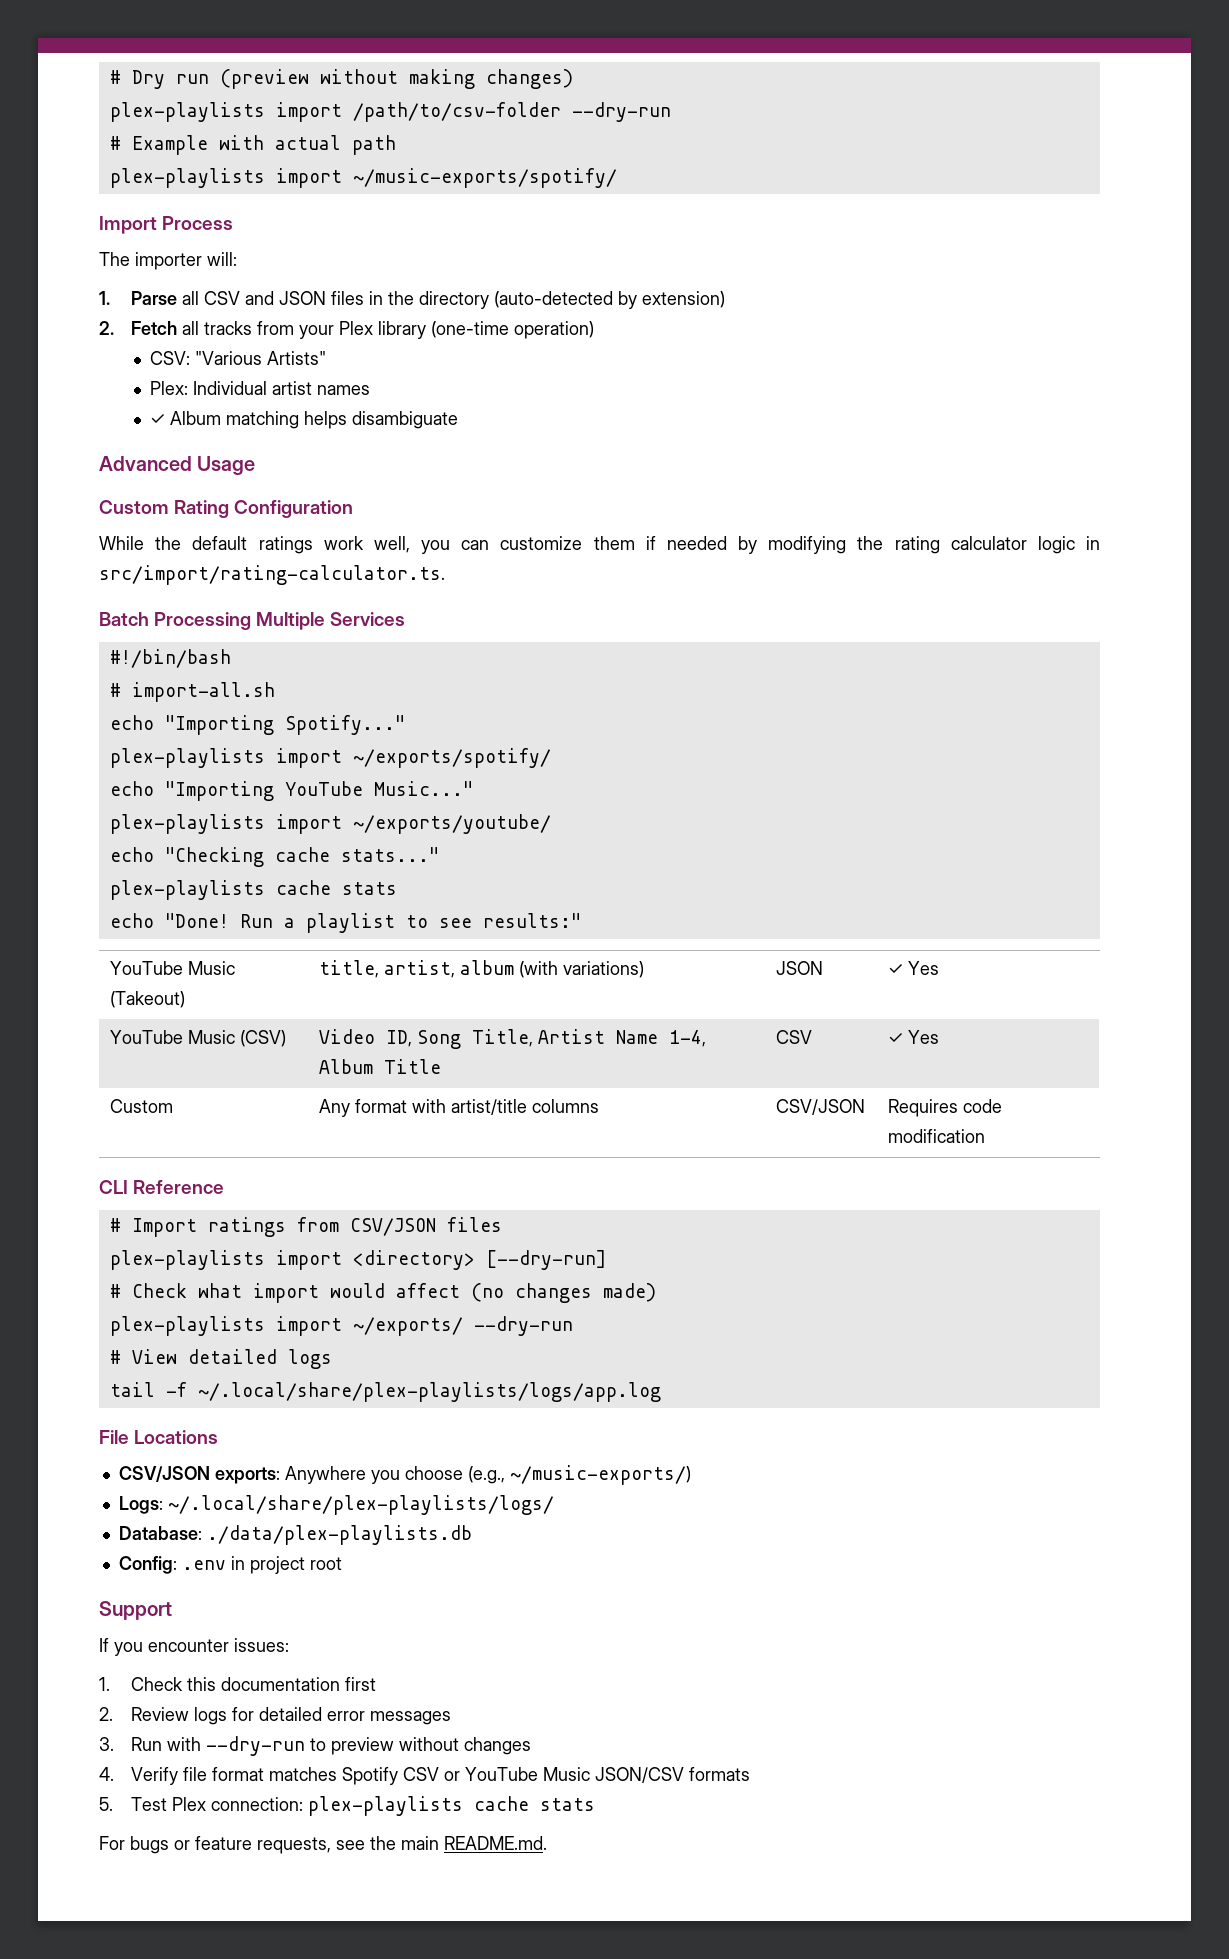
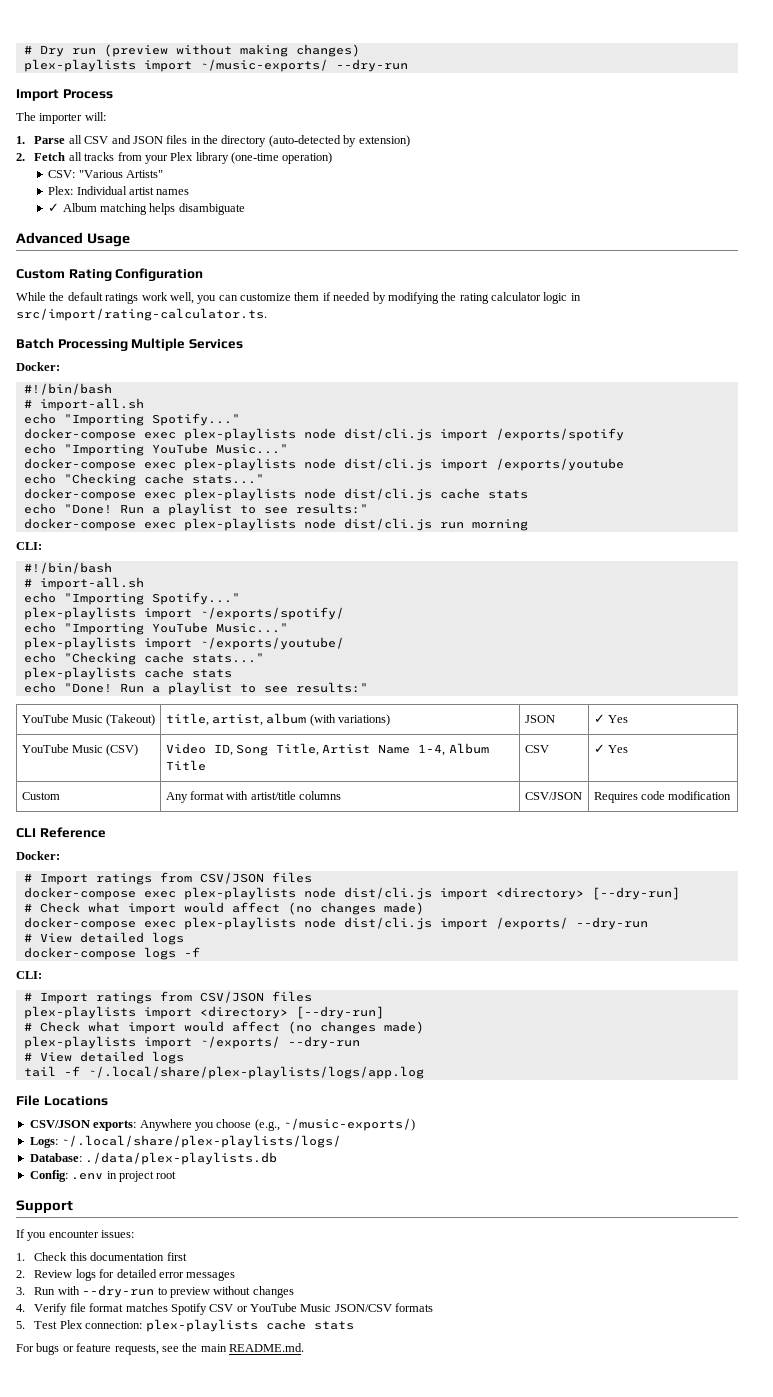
- plex-playlists import /path/to/csv-folder --dry-run
- # Example with actual path
- plex-playlists import ~/music-exports/spotify/
+ plex-playlists import ~/music-exports/ --dry-run
  Batch Processing Multiple Services
+ Docker:
+ #!/bin/bash
+ # import-all.sh
+ echo "Importing Spotify..."
+ docker-compose exec plex-playlists node dist/cli.js import /exports/spotify
+ echo "Importing YouTube Music..."
+ docker-compose exec plex-playlists node dist/cli.js import /exports/youtube
+ echo "Checking cache stats..."
+ docker-compose exec plex-playlists node dist/cli.js cache stats
+ echo "Done! Run a playlist to see results:"
+ docker-compose exec plex-playlists node dist/cli.js run morning
+ CLI:
  CLI Reference
+ Docker:
+ # Import ratings from CSV/JSON files
+ docker-compose exec plex-playlists node dist/cli.js import <directory> [--dry-run]
+ # Check what import would affect (no changes made)
+ docker-compose exec plex-playlists node dist/cli.js import /exports/ --dry-run
+ # View detailed logs
+ docker-compose logs -f
+ CLI:

